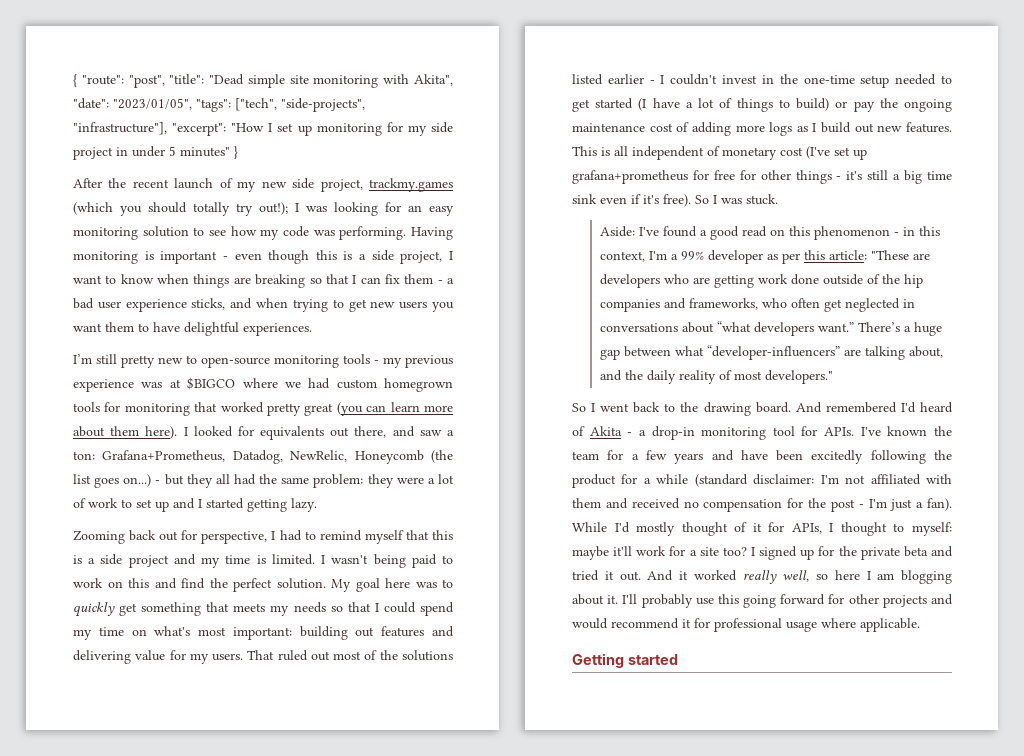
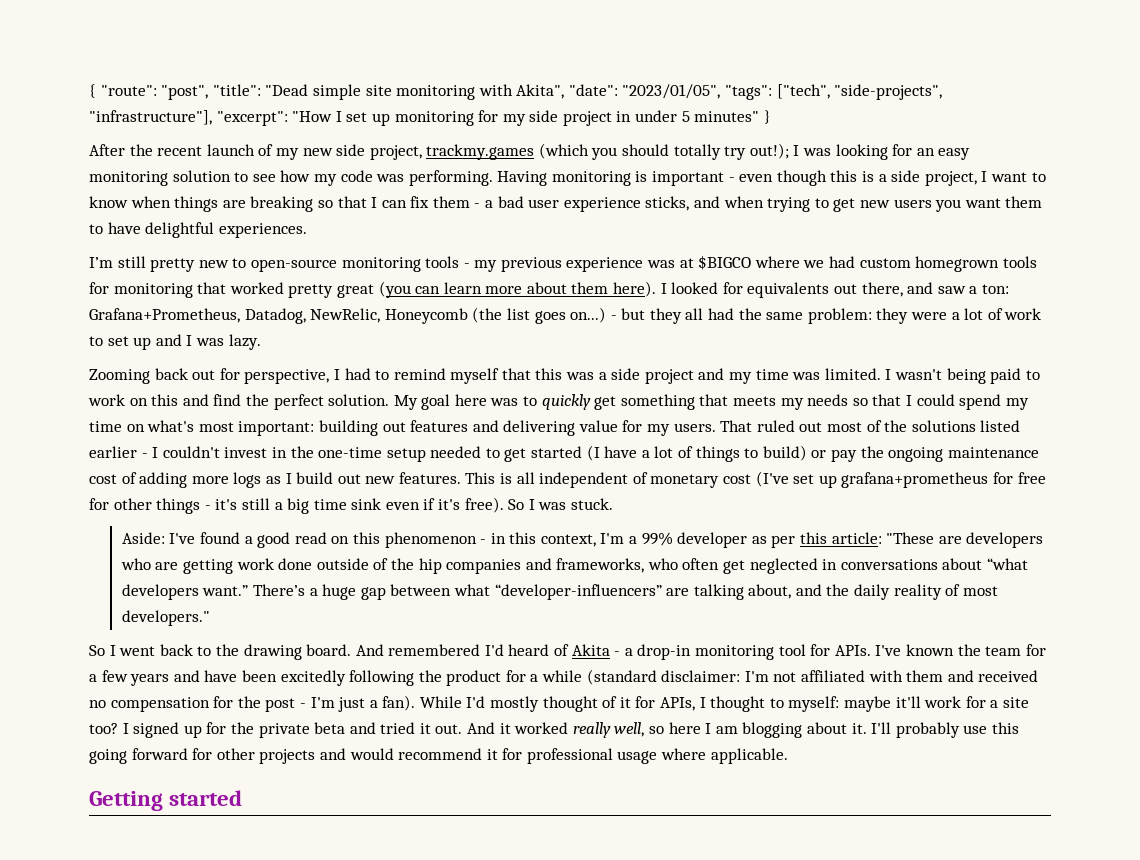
- - but they all had the same problem: they were a lot of work to set up and I started getting lazy.
+ - but they all had the same problem: they were a lot of work to set up and I was lazy.
- Zooming back out for perspective, I had to remind myself that this is a side project and my time is limited.
+ Zooming back out for perspective, I had to remind myself that this was a side project and my time was limited.

